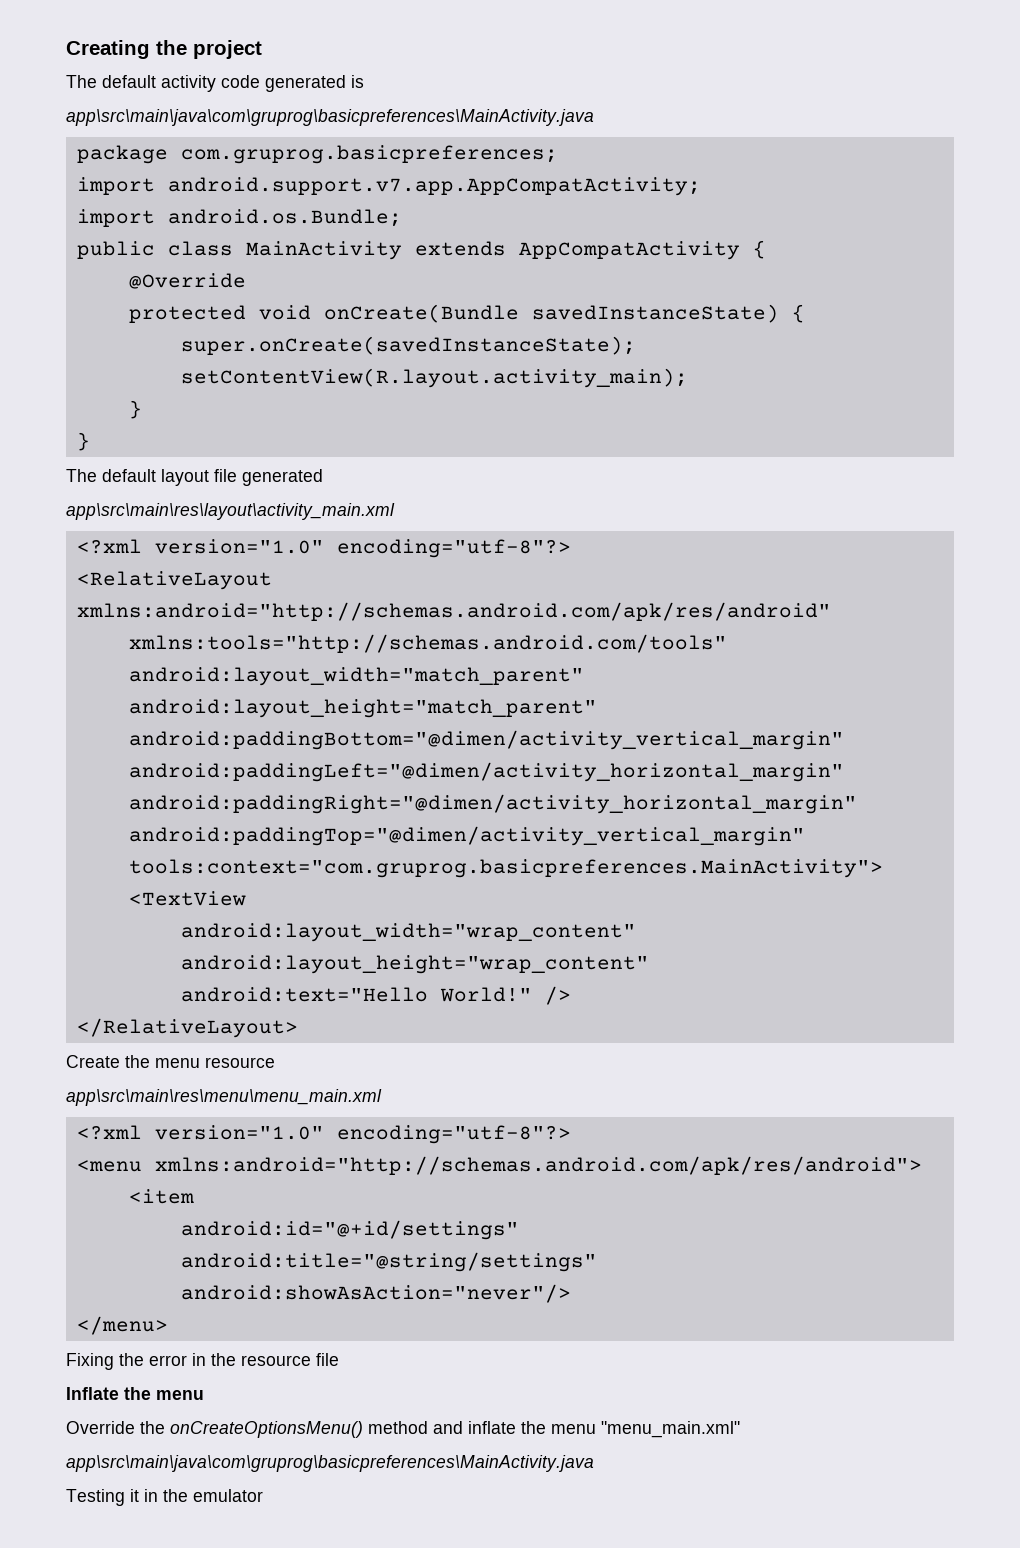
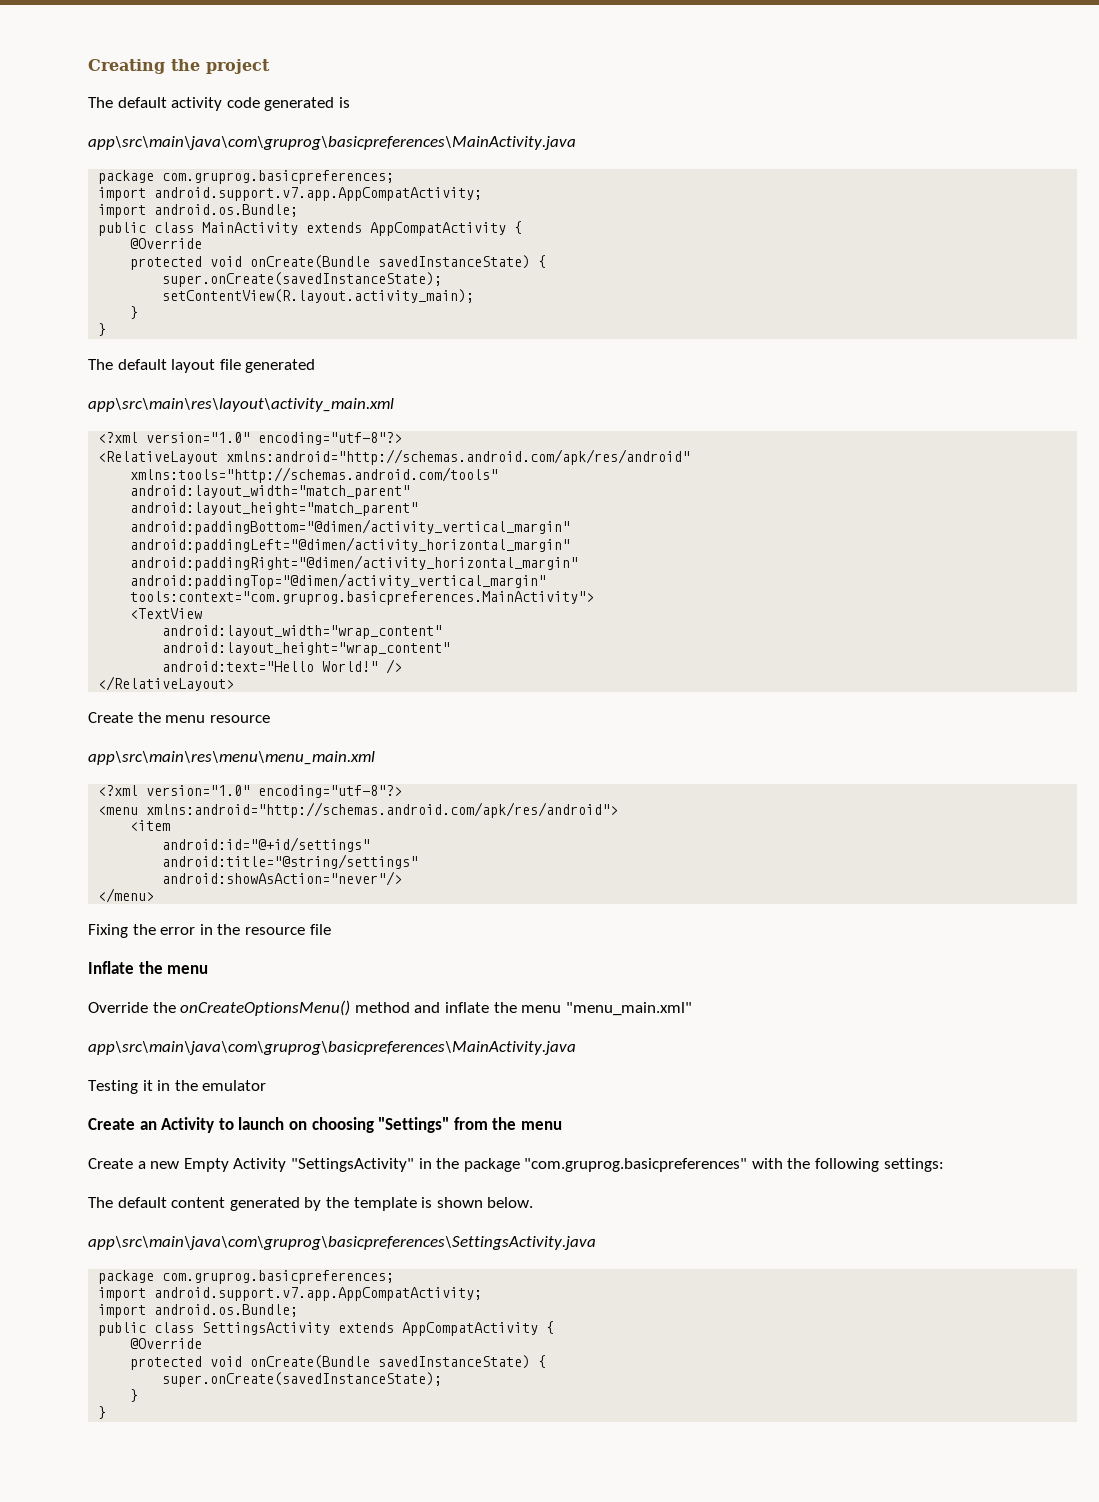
+ Create an Activity to launch on choosing "Settings" from the menu
+ Create a new Empty Activity "SettingsActivity" in the package "com.gruprog.basicpreferences" with the following settings:
+ The default content generated by the template is shown below.
+ app\src\main\java\com\gruprog\basicpreferences\SettingsActivity.java
+ package com.gruprog.basicpreferences;
+ import android.support.v7.app.AppCompatActivity;
+ import android.os.Bundle;
+ public class SettingsActivity extends AppCompatActivity {
+ @Override
+ protected void onCreate(Bundle savedInstanceState) {
+ super.onCreate(savedInstanceState);
+ }
+ }

